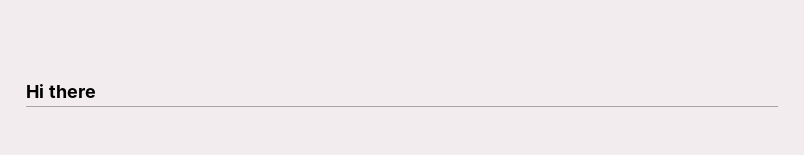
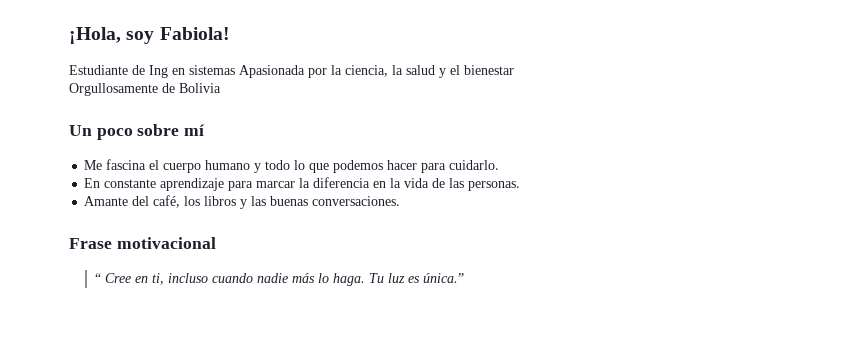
- Hi there
+ ¡Hola, soy Fabiola!
+ Estudiante de Ing en sistemas Apasionada por la ciencia, la salud y el bienestar
+ Orgullosamente de Bolivia
+ Un poco sobre mí
+ Me fascina el cuerpo humano y todo lo que podemos hacer para cuidarlo.
+ En constante aprendizaje para marcar la diferencia en la vida de las personas.
+ Amante del café, los libros y las buenas conversaciones.
+ Frase motivacional
+ “ Cree en ti, incluso cuando nadie más lo haga. Tu luz es única.”

